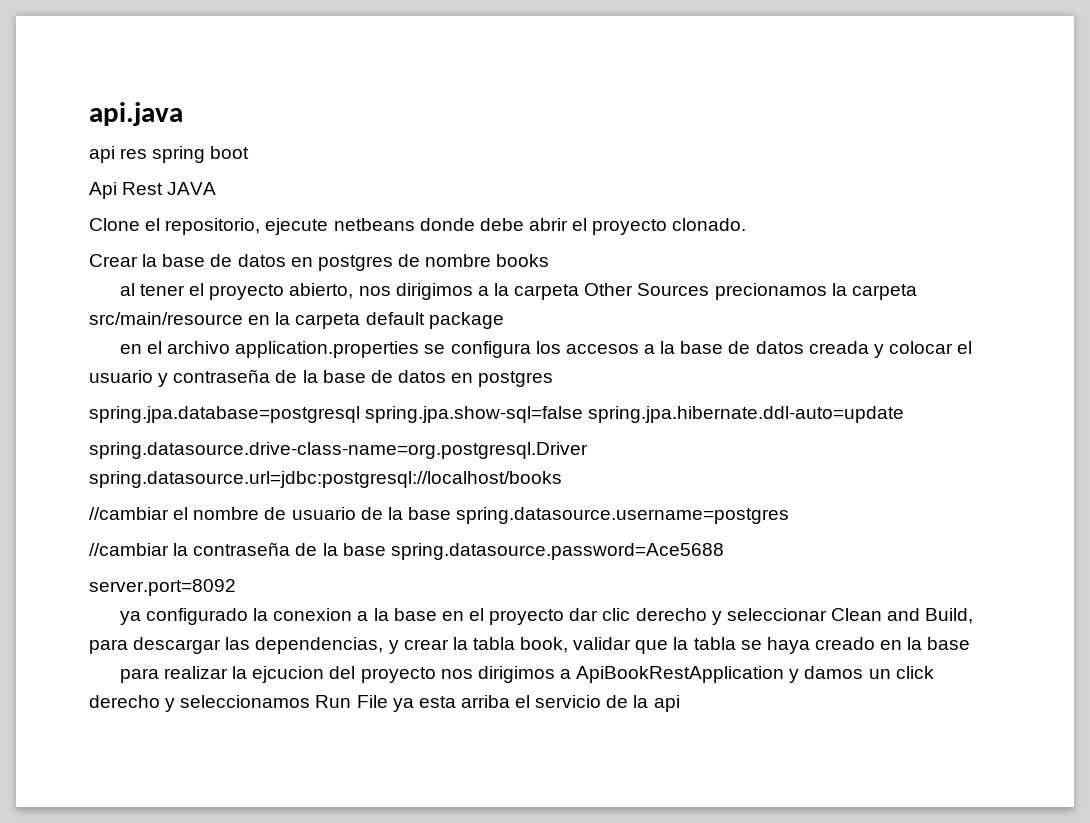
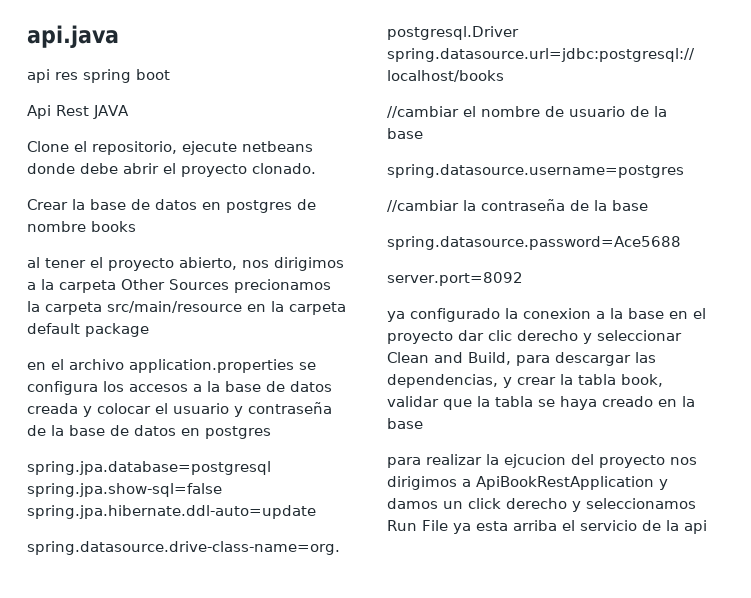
- //cambiar el nombre de usuario de la base spring.datasource.username=postgres
+ //cambiar el nombre de usuario de la base
+ spring.datasource.username=postgres
- //cambiar la contraseña de la base spring.datasource.password=Ace5688
+ //cambiar la contraseña de la base
+ spring.datasource.password=Ace5688

